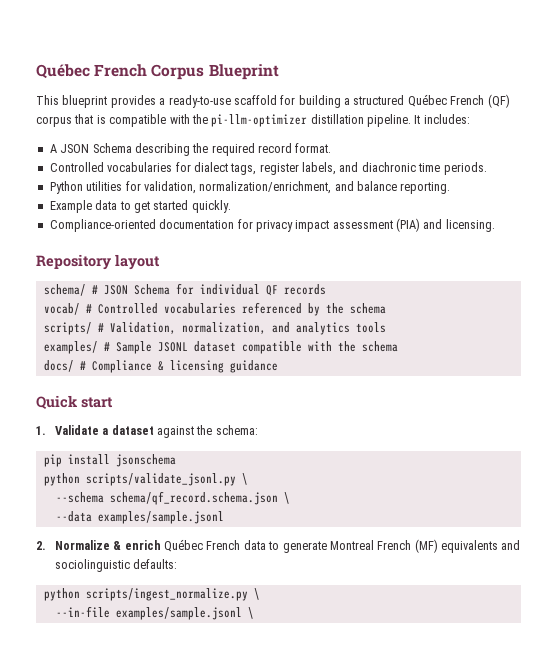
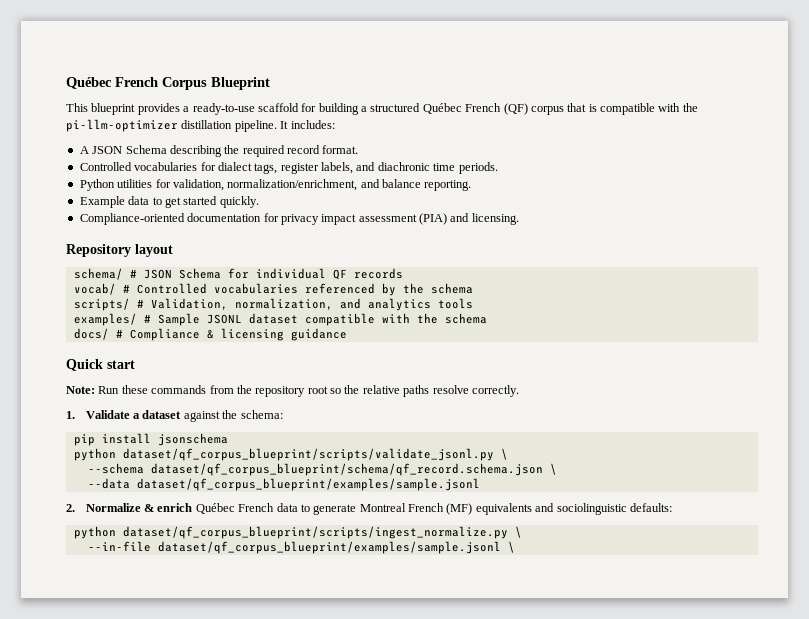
+ Note: Run these commands from the repository root so the relative paths resolve correctly.
- python scripts/validate_jsonl.py \
+ python dataset/qf_corpus_blueprint/scripts/validate_jsonl.py \
- --schema schema/qf_record.schema.json \
+ --schema dataset/qf_corpus_blueprint/schema/qf_record.schema.json \
- --data examples/sample.jsonl
+ --data dataset/qf_corpus_blueprint/examples/sample.jsonl
- python scripts/ingest_normalize.py \
+ python dataset/qf_corpus_blueprint/scripts/ingest_normalize.py \
- --in-file examples/sample.jsonl \
+ --in-file dataset/qf_corpus_blueprint/examples/sample.jsonl \

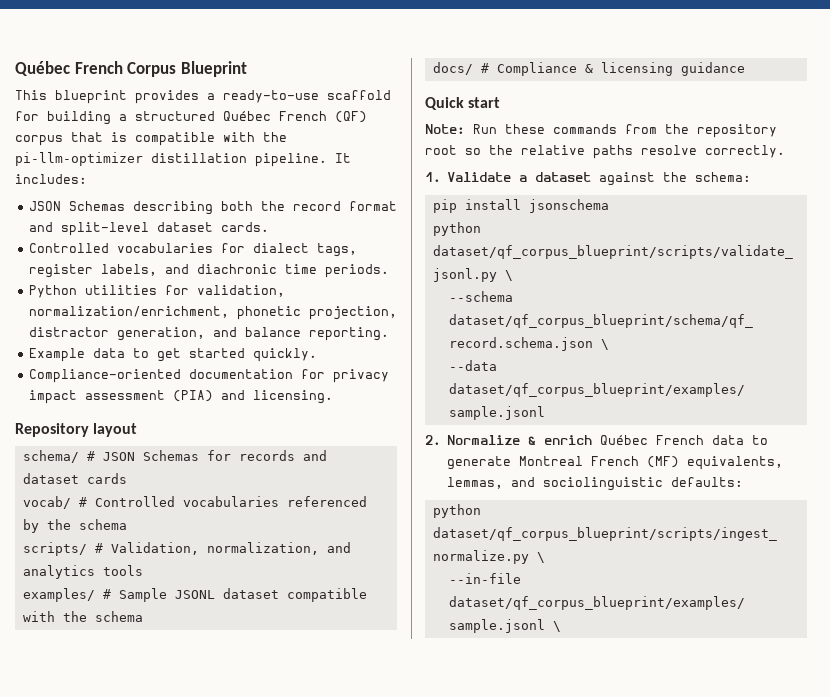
- A JSON Schema describing the required record format.
+ JSON Schemas describing both the record format and split-level dataset cards.
- Python utilities for validation, normalization/enrichment, and balance reporting.
+ Python utilities for validation, normalization/enrichment, phonetic projection, distractor generation, and balance reporting.
- schema/ # JSON Schema for individual QF records
+ schema/ # JSON Schemas for records and dataset cards
- 2. Normalize & enrich Québec French data to generate Montreal French (MF) equivalents and sociolinguistic defaults:
+ 2. Normalize & enrich Québec French data to generate Montreal French (MF) equivalents, lemmas, and sociolinguistic defaults:

